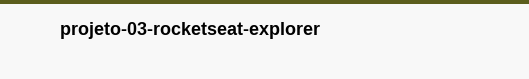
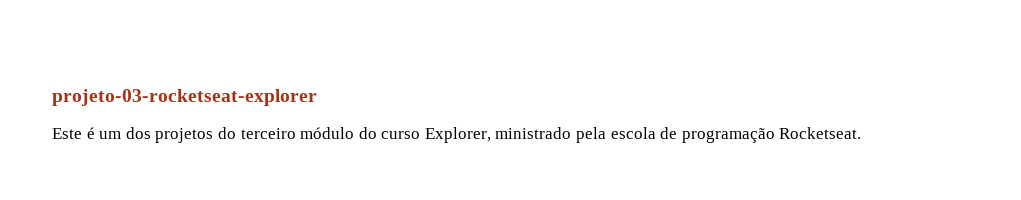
+ Este é um dos projetos do terceiro módulo do curso Explorer, ministrado pela escola de programação Rocketseat.

